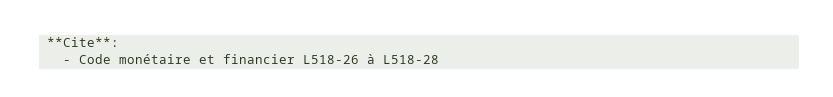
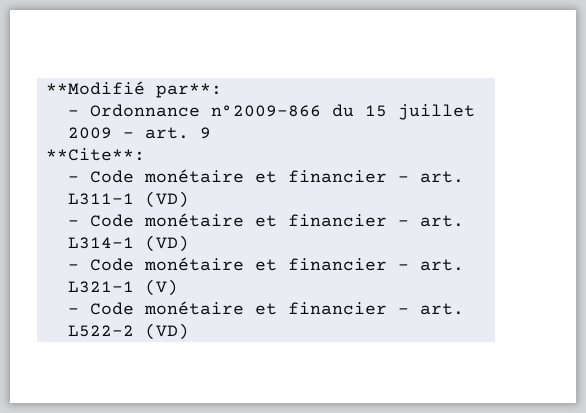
+ **Modifié par**:
+ - Ordonnance n°2009-866 du 15 juillet 2009 - art. 9
- - Code monétaire et financier L518-26 à L518-28
+ - Code monétaire et financier - art. L311-1 (VD)
+ - Code monétaire et financier - art. L314-1 (VD)
+ - Code monétaire et financier - art. L321-1 (V)
+ - Code monétaire et financier - art. L522-2 (VD)

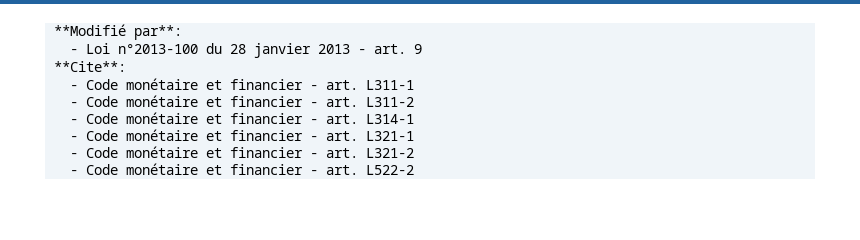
- - Ordonnance n°2009-866 du 15 juillet 2009 - art. 9
+ - Loi n°2013-100 du 28 janvier 2013 - art. 9
- - Code monétaire et financier - art. L311-1 (VD)
+ - Code monétaire et financier - art. L311-1
+ - Code monétaire et financier - art. L311-2
- - Code monétaire et financier - art. L314-1 (VD)
+ - Code monétaire et financier - art. L314-1
- - Code monétaire et financier - art. L321-1 (V)
+ - Code monétaire et financier - art. L321-1
+ - Code monétaire et financier - art. L321-2
- - Code monétaire et financier - art. L522-2 (VD)
+ - Code monétaire et financier - art. L522-2

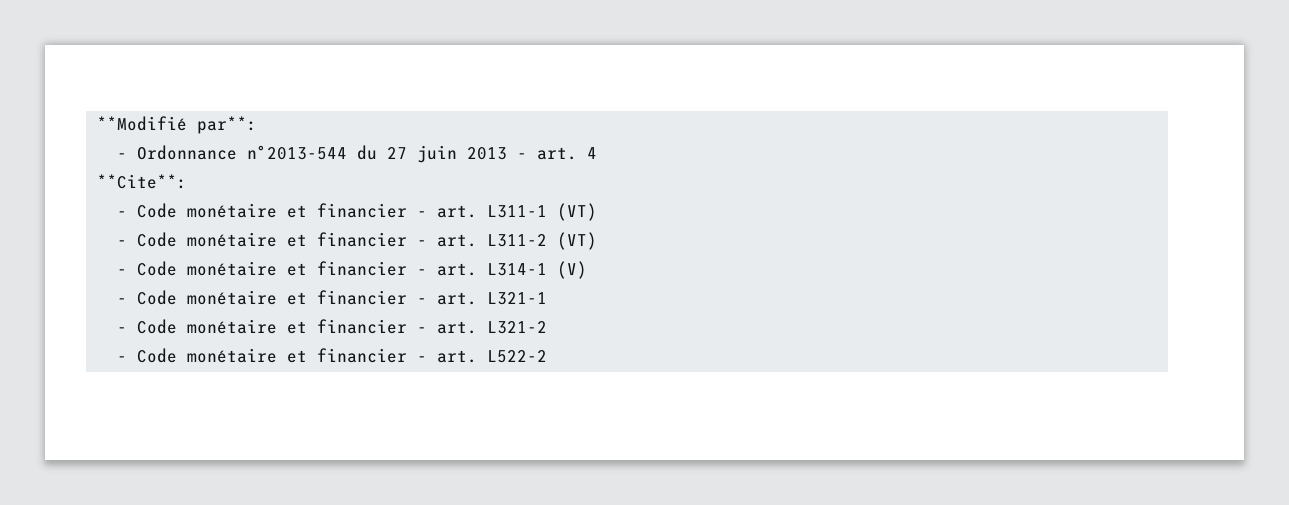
- - Loi n°2013-100 du 28 janvier 2013 - art. 9
+ - Ordonnance n°2013-544 du 27 juin 2013 - art. 4
- - Code monétaire et financier - art. L311-1
+ - Code monétaire et financier - art. L311-1 (VT)
- - Code monétaire et financier - art. L311-2
+ - Code monétaire et financier - art. L311-2 (VT)
- - Code monétaire et financier - art. L314-1
+ - Code monétaire et financier - art. L314-1 (V)

